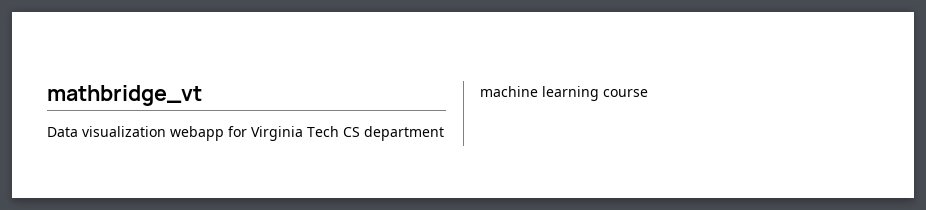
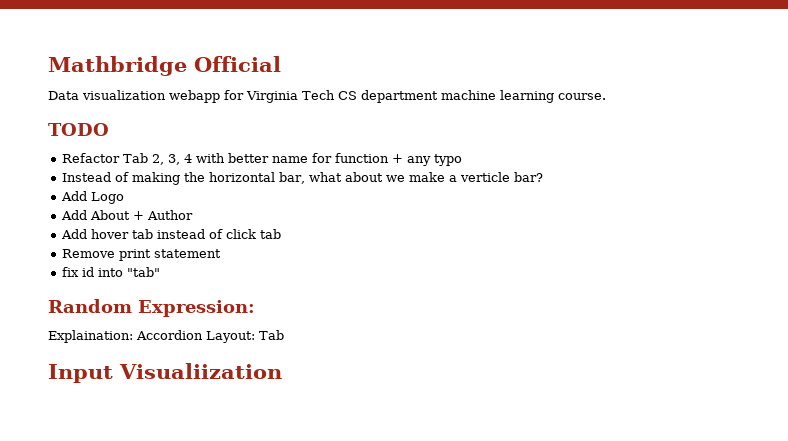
- mathbridge_vt
+ Mathbridge Official
- Data visualization webapp for Virginia Tech CS department machine learning course
+ Data visualization webapp for Virginia Tech CS department machine learning course.
+ TODO
+ Refactor Tab 2, 3, 4 with better name for function + any typo
+ Instead of making the horizontal bar, what about we make a verticle bar?
+ Add Logo
+ Add About + Author
+ Add hover tab instead of click tab
+ Remove print statement
+ fix id into "tab"
+ Random Expression:
+ Explaination: Accordion Layout: Tab
+ Input Visualiization

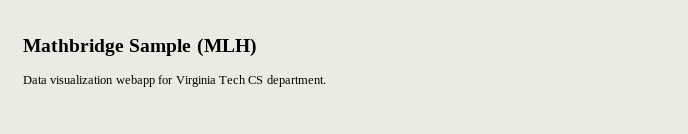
- Mathbridge Official
+ Mathbridge Sample (MLH)
- Data visualization webapp for Virginia Tech CS department machine learning course.
- TODO
- Refactor Tab 2, 3, 4 with better name for function + any typo
- Instead of making the horizontal bar, what about we make a verticle bar?
- Add Logo
- Add About + Author
- Add hover tab instead of click tab
- Remove print statement
- fix id into "tab"
- Random Expression:
- Explaination: Accordion Layout: Tab
- Input Visualiization
+ Data visualization webapp for Virginia Tech CS department.

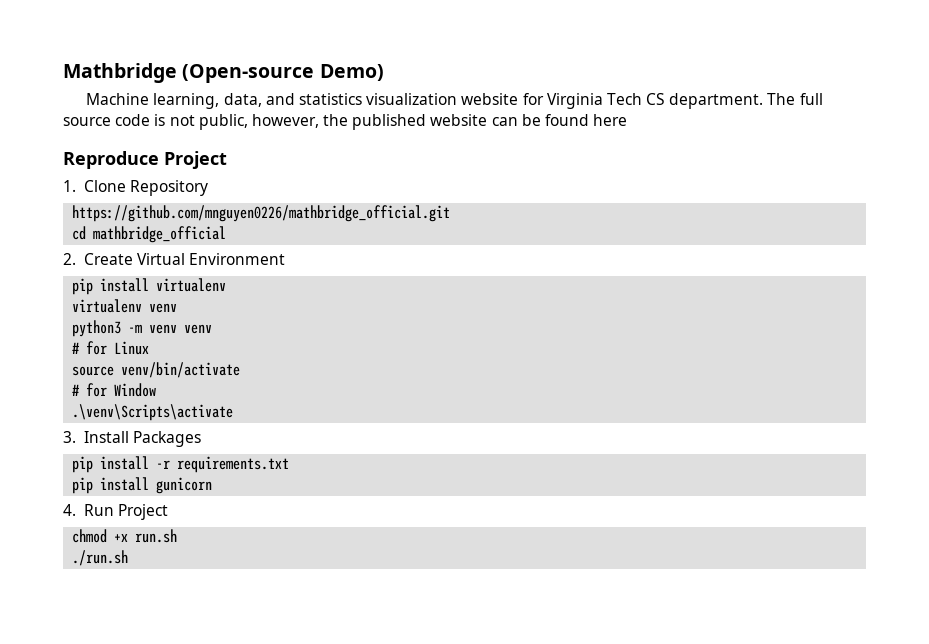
- Mathbridge Sample (MLH)
- Data visualization webapp for Virginia Tech CS department.
+ Mathbridge (Open-source Demo)
+ Machine learning, data, and statistics visualization website for Virginia Tech CS department.
+ The full source code is not public, however, the published website can be found here
+ Reproduce Project
+ 1. Clone Repository
+ https://github.com/mnguyen0226/mathbridge_official.git
+ cd mathbridge_official
+ 2. Create Virtual Environment
+ pip install virtualenv
+ virtualenv venv
+ python3 -m venv venv
+ # for Linux
+ source venv/bin/activate
+ # for Window
+ .\venv\Scripts\activate
+ 3. Install Packages
+ pip install -r requirements.txt
+ pip install gunicorn
+ 4. Run Project
+ chmod +x run.sh
+ ./run.sh

